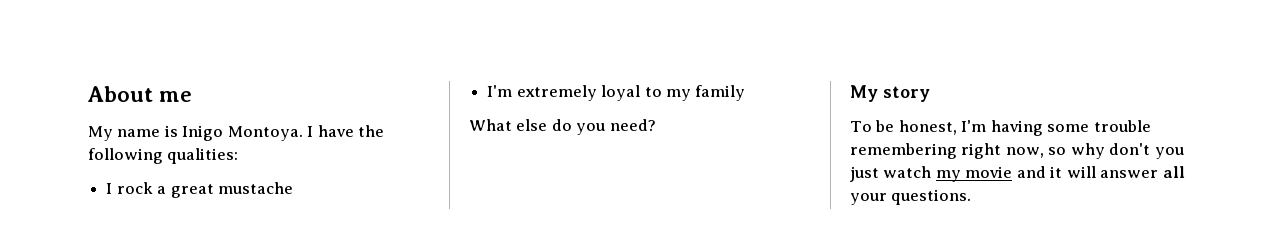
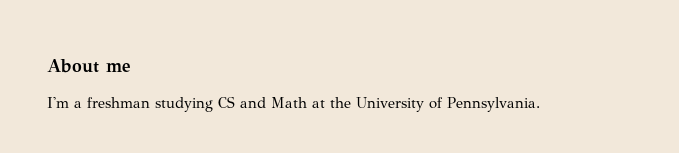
- My name is Inigo Montoya. I have the following qualities:
- I rock a great mustache
- I'm extremely loyal to my family
- What else do you need?
- My story
- To be honest, I'm having some trouble remembering right now, so why don't you just watch my movie and it will answer all your questions.
+ I'm a freshman studying CS and Math at the University of Pennsylvania.

